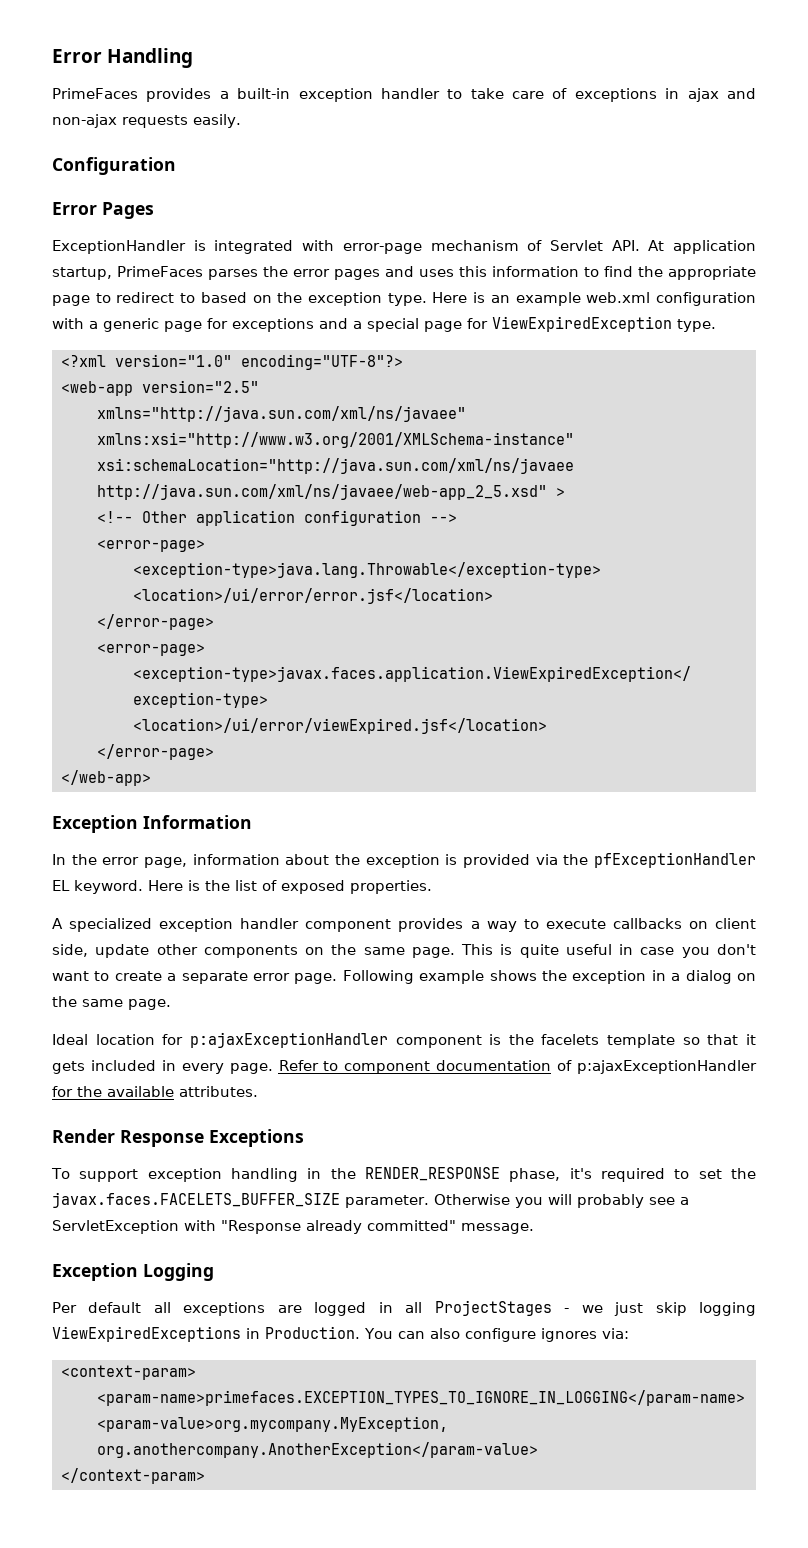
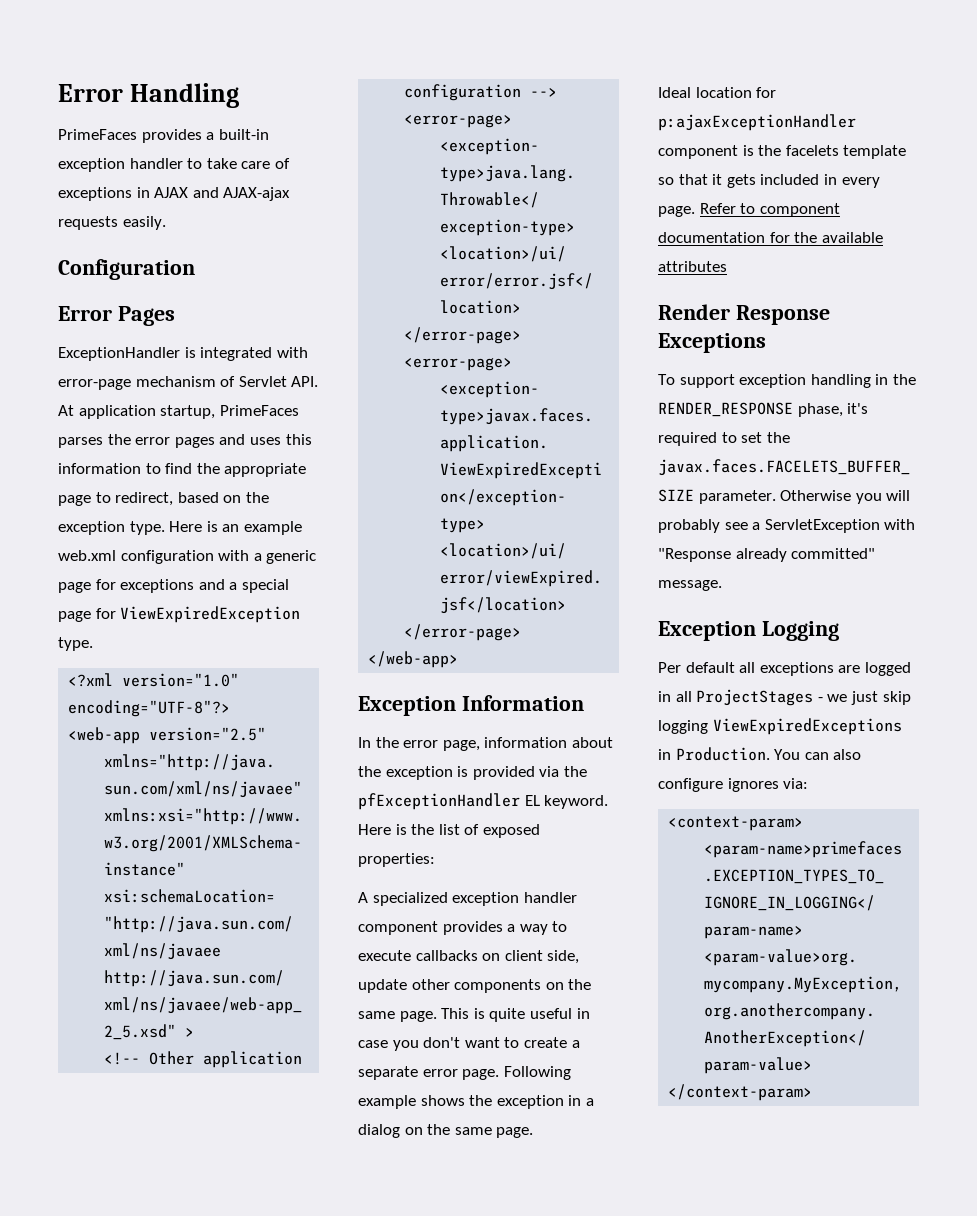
- PrimeFaces provides a built-in exception handler to take care of exceptions in ajax and non-ajax requests easily.
+ PrimeFaces provides a built-in exception handler to take care of exceptions in AJAX and AJAX-ajax requests easily.
- ExceptionHandler is integrated with error-page mechanism of Servlet API. At application startup, PrimeFaces parses the error pages and uses this information to find the appropriate page to redirect to based on the exception type.
+ ExceptionHandler is integrated with error-page mechanism of Servlet API. At application startup, PrimeFaces parses the error pages and uses this information to find the appropriate page to redirect, based on the exception type.
- Here is the list of exposed properties.
+ Here is the list of exposed properties:
- Refer to component documentation of p:ajaxExceptionHandler for the available attributes.
+ Refer to component documentation for the available attributes

